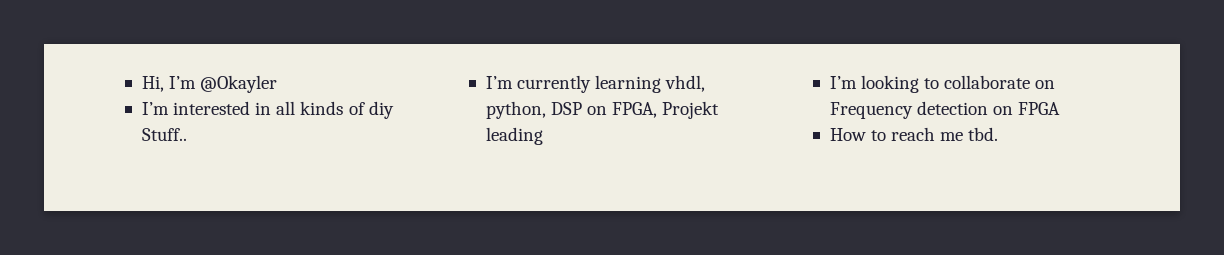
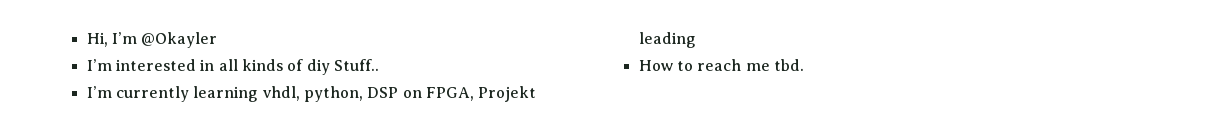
- I’m looking to collaborate on Frequency detection on FPGA

